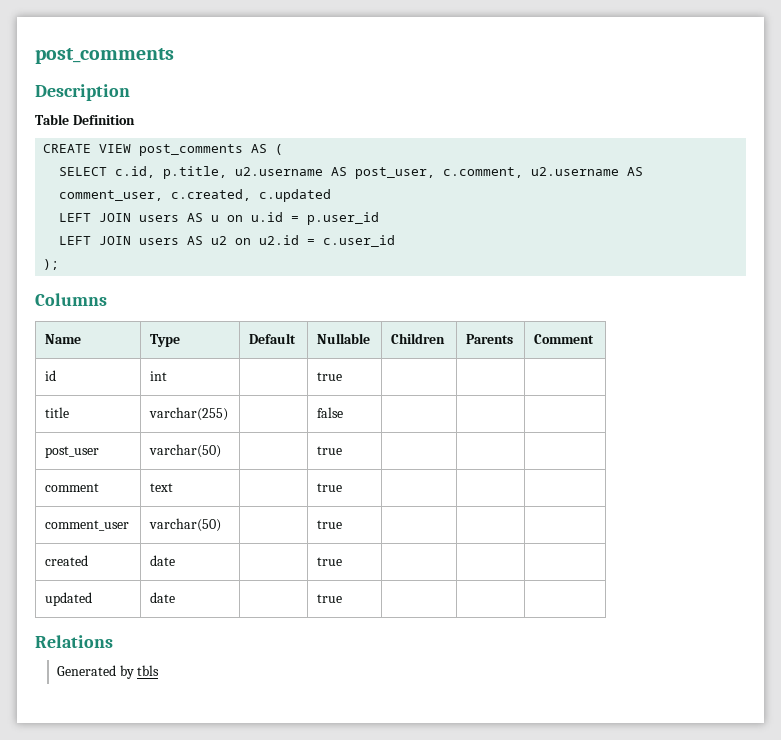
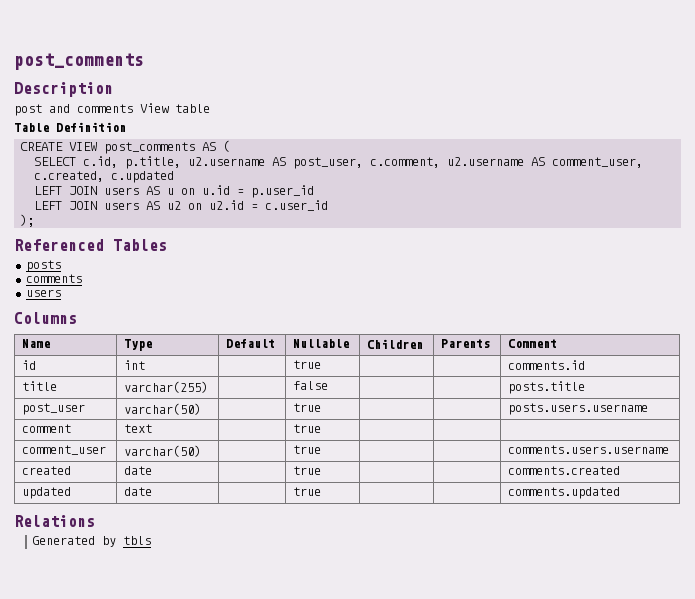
+ post and comments View table
+ Referenced Tables
+ posts
+ comments
+ users
- id | int | | true | | |
+ id | int | | true | | | comments.id
- title | varchar(255) | | false | | |
+ title | varchar(255) | | false | | | posts.title
- post_user | varchar(50) | | true | | |
+ post_user | varchar(50) | | true | | | posts.users.username
- comment_user | varchar(50) | | true | | |
+ comment_user | varchar(50) | | true | | | comments.users.username
- created | date | | true | | |
+ created | date | | true | | | comments.created
- updated | date | | true | | |
+ updated | date | | true | | | comments.updated

